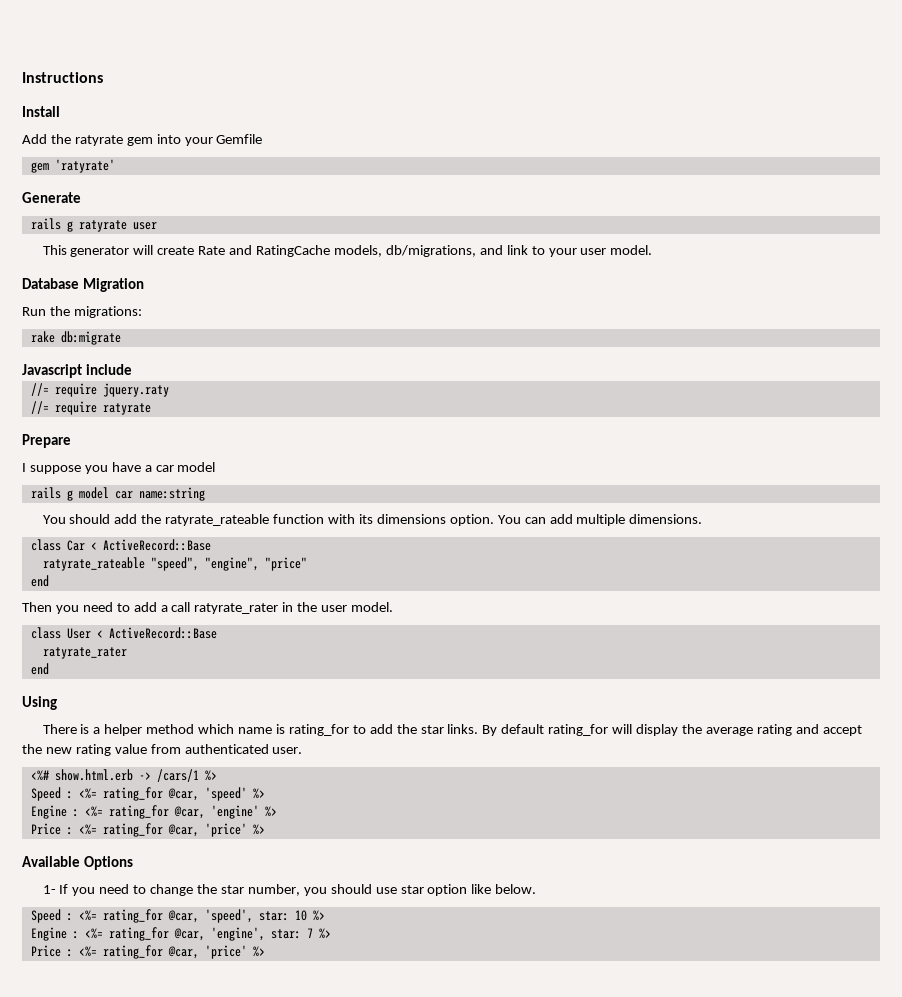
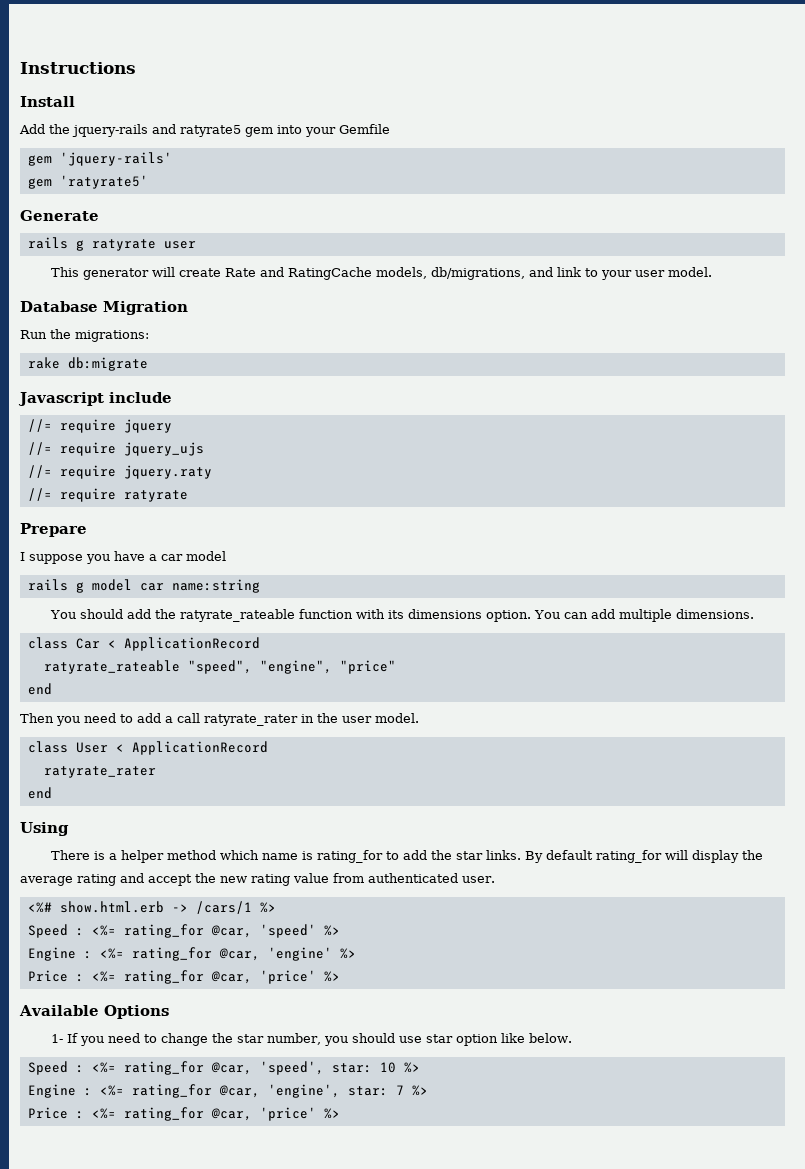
- Add the ratyrate gem into your Gemfile
+ Add the jquery-rails and ratyrate5 gem into your Gemfile
- gem 'ratyrate'
+ gem 'jquery-rails'
+ gem 'ratyrate5'
+ //= require jquery
+ //= require jquery_ujs
- class Car < ActiveRecord::Base
+ class Car < ApplicationRecord
- class User < ActiveRecord::Base
+ class User < ApplicationRecord

